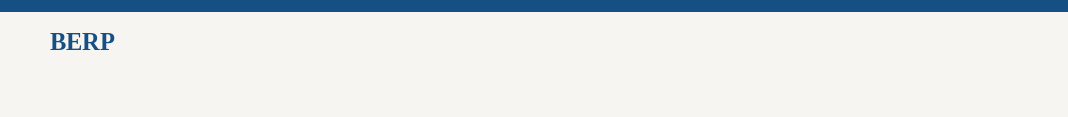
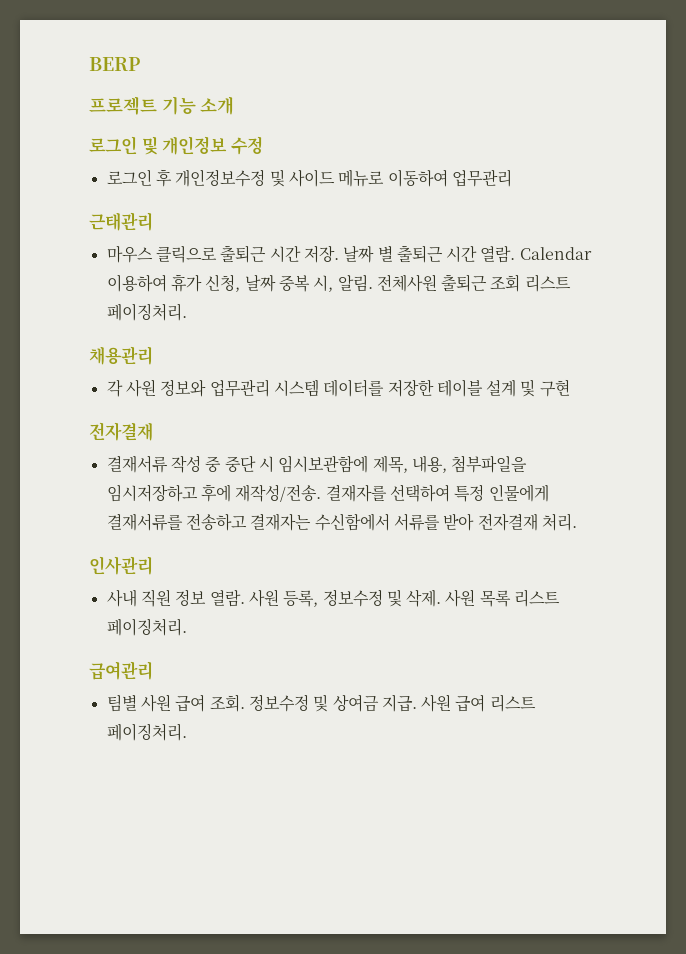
+ 프로젝트 기능 소개
+ 로그인 및 개인정보 수정
+ 로그인 후 개인정보수정 및 사이드 메뉴로 이동하여 업무관리
+ 근태관리
+ 마우스 클릭으로 출퇴근 시간 저장. 날짜 별 출퇴근 시간 열람. Calendar 이용하여 휴가 신청, 날짜 중복 시, 알림. 전체사원 출퇴근 조회 리스트 페이징처리.
+ 채용관리
+ 각 사원 정보와 업무관리 시스템 데이터를 저장한 테이블 설계 및 구현
+ 전자결재
+ 결재서류 작성 중 중단 시 임시보관함에 제목, 내용, 첨부파일을 임시저장하고 후에 재작성/전송. 결재자를 선택하여 특정 인물에게 결재서류를 전송하고 결재자는 수신함에서 서류를 받아 전자결재 처리.
+ 인사관리
+ 사내 직원 정보 열람. 사원 등록, 정보수정 및 삭제. 사원 목록 리스트 페이징처리.
+ 급여관리
+ 팀별 사원 급여 조회. 정보수정 및 상여금 지급. 사원 급여 리스트 페이징처리.

